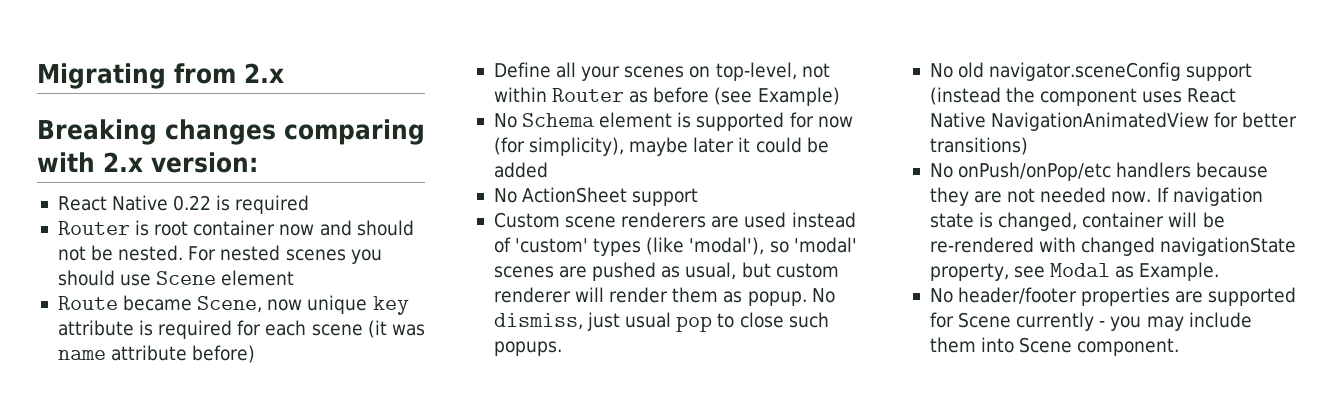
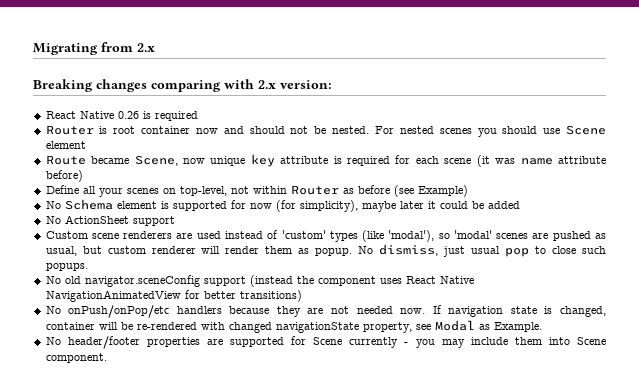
- React Native 0.22 is required
+ React Native 0.26 is required

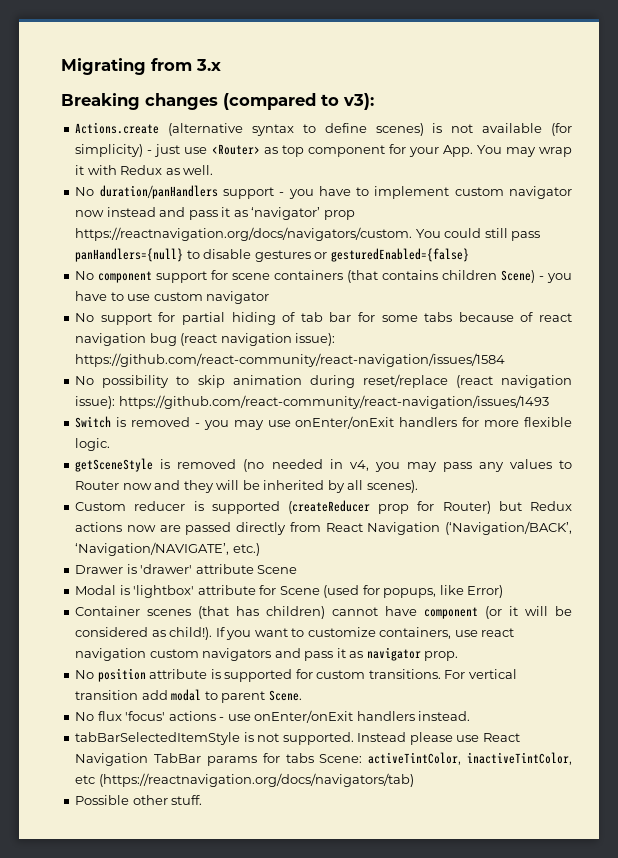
- Migrating from 2.x
+ Migrating from 3.x
- Breaking changes comparing with 2.x version:
- React Native 0.26 is required
- Router is root container now and should not be nested. For nested scenes you should use Scene element
- Route became Scene, now unique key attribute is required for each scene (it was name attribute before)
- Define all your scenes on top-level, not within Router as before (see Example)
- No Schema element is supported for now (for simplicity), maybe later it could be added
- No ActionSheet support
- Custom scene renderers are used instead of 'custom' types (like 'modal'), so 'modal' scenes are pushed as usual, but custom renderer will render them as popup. No dismiss, just usual pop to close such popups.
- No old navigator.sceneConfig support (instead the component uses React Native NavigationAnimatedView for better transitions)
- No onPush/onPop/etc handlers because they are not needed now. If navigation state is changed, container will be re-rendered with changed navigationState property, see Modal as Example.
- No header/footer properties are supported for Scene currently - you may include them into Scene component.
+ Breaking changes (compared to v3):
+ Actions.create (alternative syntax to define scenes) is not available (for simplicity) - just use <Router> as top component for your App. You may wrap it with Redux as well.
+ No duration/panHandlers support - you have to implement custom navigator now instead and pass it as ‘navigator’ prop https://reactnavigation.org/docs/navigators/custom. You could still pass panHandlers={null} to disable gestures or gesturedEnabled={false}
+ No component support for scene containers (that contains children Scene) - you have to use custom navigator
+ No support for partial hiding of tab bar for some tabs because of react navigation bug (react navigation issue): https://github.com/react-community/react-navigation/issues/1584
+ No possibility to skip animation during reset/replace (react navigation issue): https://github.com/react-community/react-navigation/issues/1493
+ Switch is removed - you may use onEnter/onExit handlers for more flexible logic.
+ getSceneStyle is removed (no needed in v4, you may pass any values to Router now and they will be inherited by all scenes).
+ Custom reducer is supported (createReducer prop for Router) but Redux actions now are passed directly from React Navigation (‘Navigation/BACK’, ‘Navigation/NAVIGATE’, etc.)
+ Drawer is 'drawer' attribute Scene
+ Modal is 'lightbox' attribute for Scene (used for popups, like Error)
+ Container scenes (that has children) cannot have component (or it will be considered as child!). If you want to customize containers, use react navigation custom navigators and pass it as navigator prop.
+ No position attribute is supported for custom transitions. For vertical transition add modal to parent Scene.
+ No flux 'focus' actions - use onEnter/onExit handlers instead.
+ tabBarSelectedItemStyle is not supported. Instead please use React Navigation TabBar params for tabs Scene: activeTintColor, inactiveTintColor, etc (https://reactnavigation.org/docs/navigators/tab)
+ Possible other stuff.

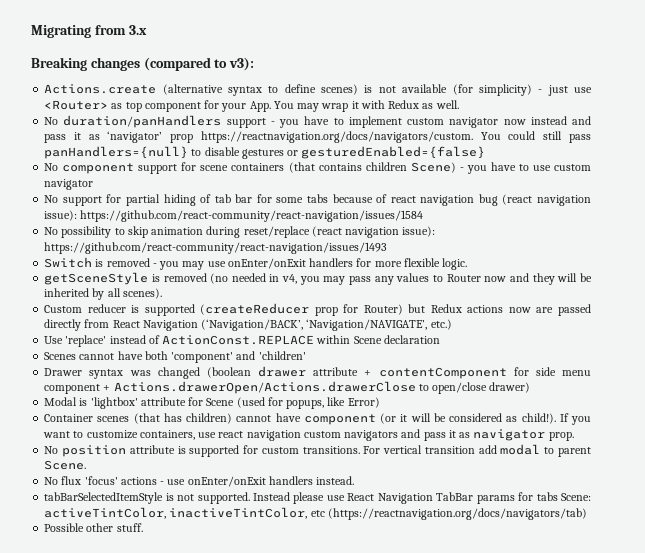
- Drawer is 'drawer' attribute Scene
+ Use 'replace' instead of ActionConst.REPLACE within Scene declaration
+ Scenes cannot have both 'component' and 'children'
+ Drawer syntax was changed (boolean drawer attribute + contentComponent for side menu component + Actions.drawerOpen/Actions.drawerClose to open/close drawer)

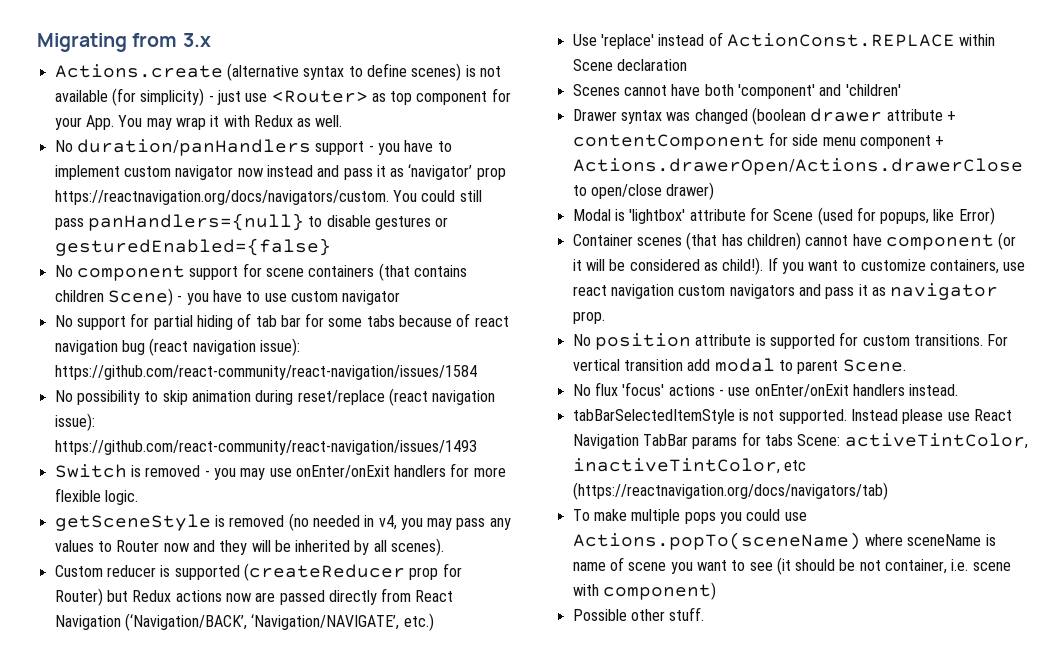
- Breaking changes (compared to v3):
+ To make multiple pops you could use Actions.popTo(sceneName) where sceneName is name of scene you want to see (it should be not container, i.e. scene with component)

